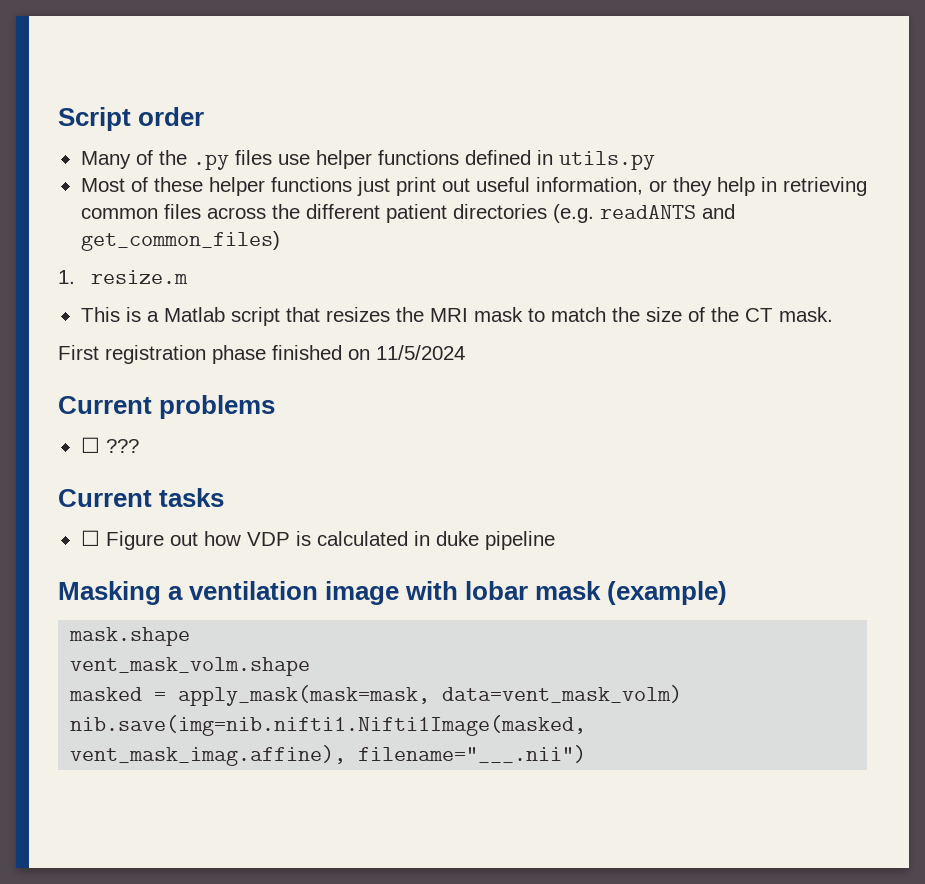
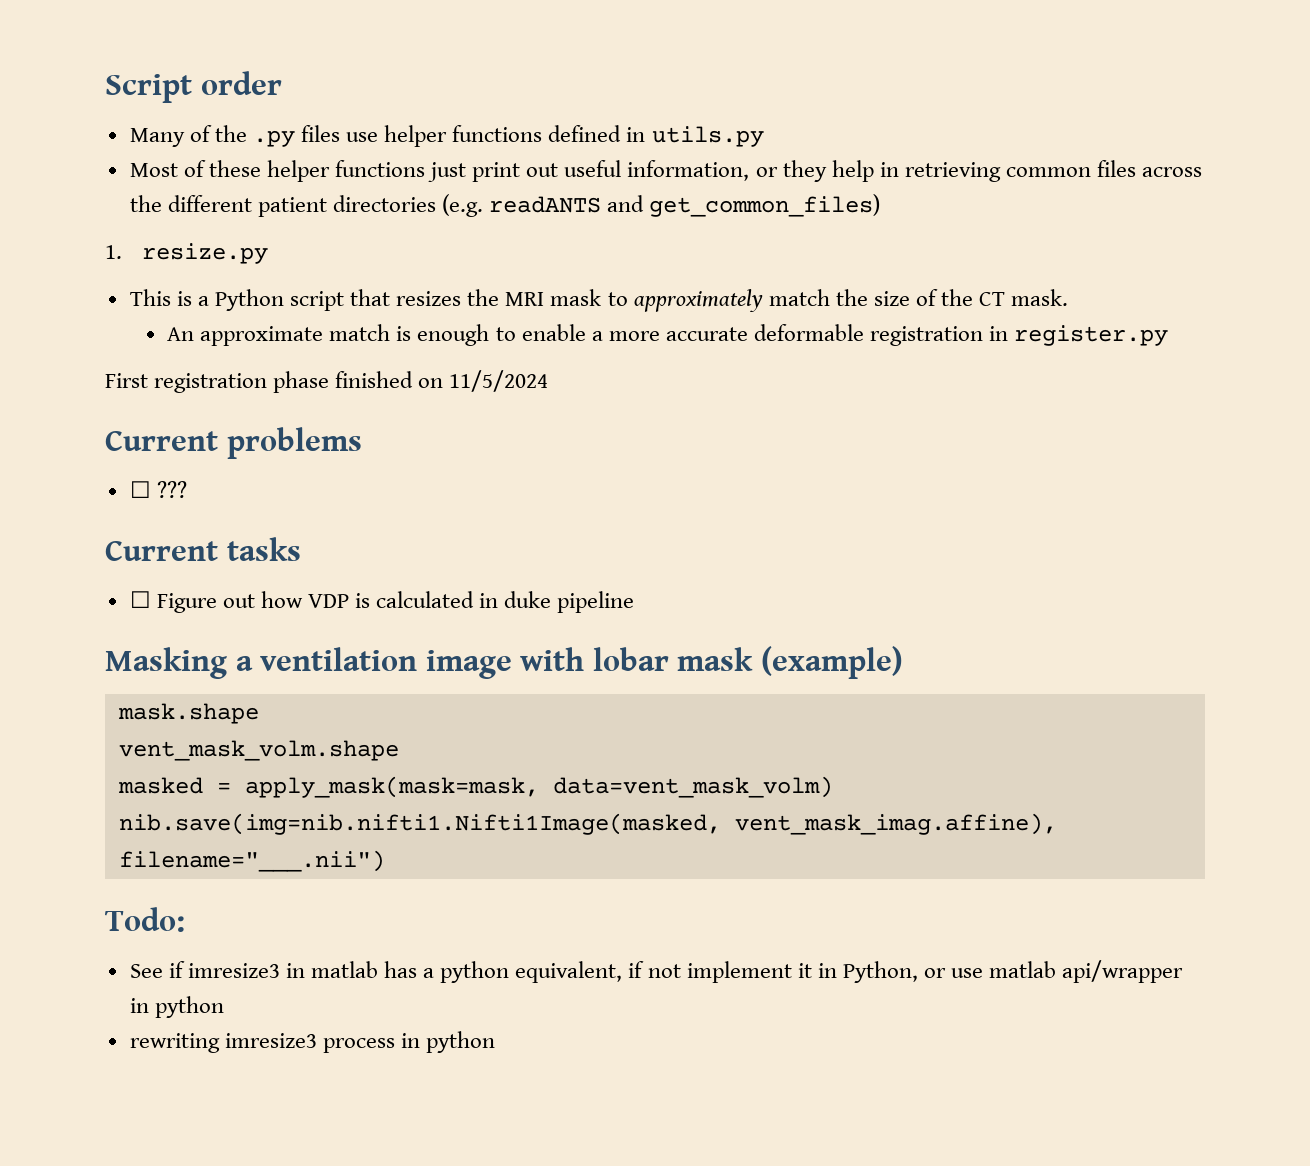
- 1. resize.m
+ 1. resize.py
- This is a Matlab script that resizes the MRI mask to match the size of the CT mask.
+ This is a Python script that resizes the MRI mask to approximately match the size of the CT mask.
+ An approximate match is enough to enable a more accurate deformable registration in register.py
+ Todo:
+ See if imresize3 in matlab has a python equivalent, if not implement it in Python, or use matlab api/wrapper in python
+ rewriting imresize3 process in python

